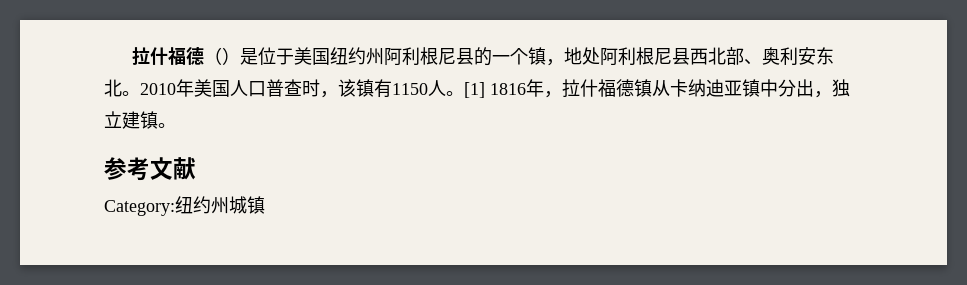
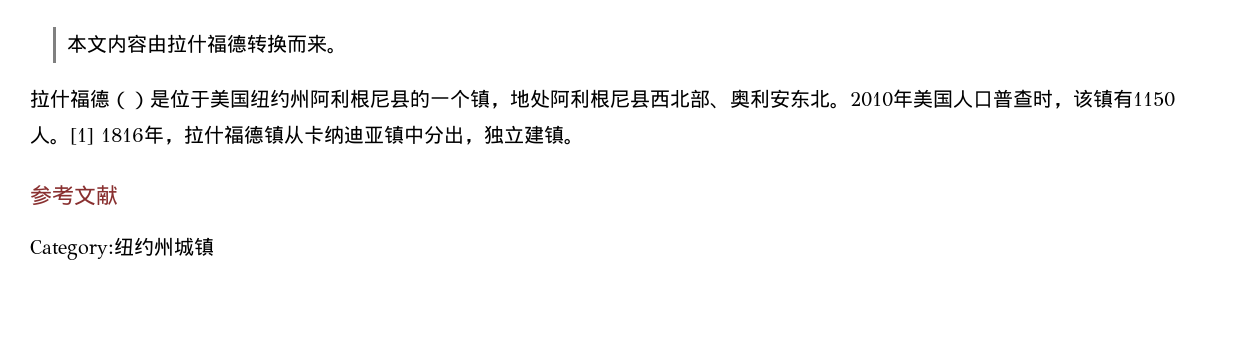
+ 本文内容由拉什福德转换而来。

